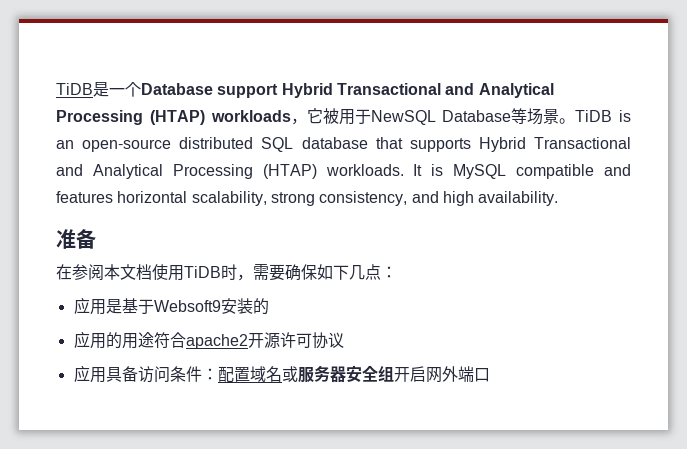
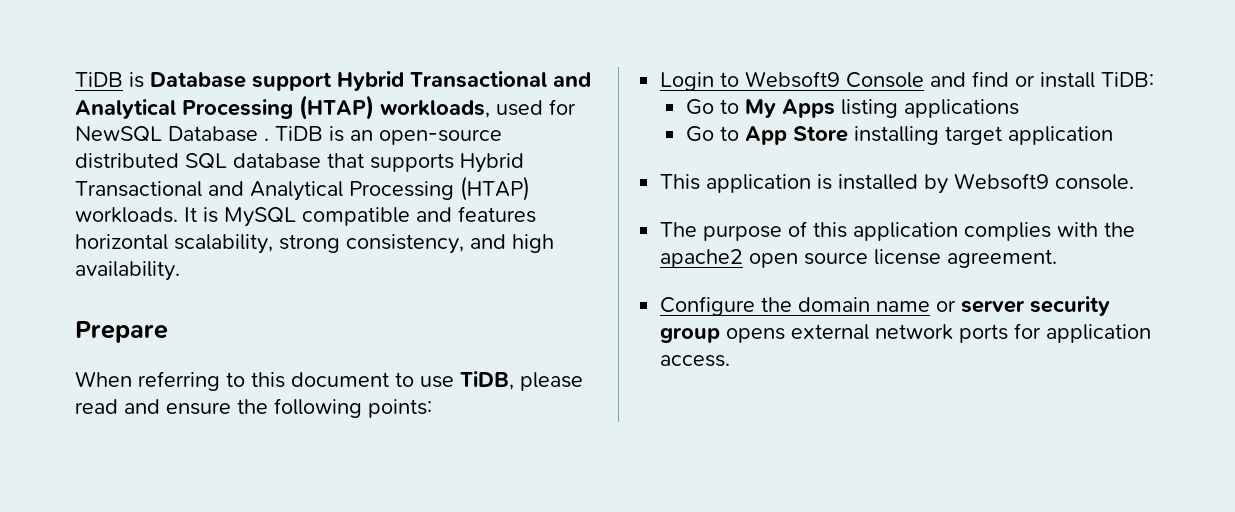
- TiDB是一个Database support Hybrid Transactional and Analytical Processing (HTAP) workloads，它被用于NewSQL Database等场景。
+ TiDB is Database support Hybrid Transactional and Analytical Processing (HTAP) workloads, used for NewSQL Database .
- 准备
- 在参阅本文档使用TiDB时，需要确保如下几点：
- 应用是基于Websoft9安装的
- 应用的用途符合apache2开源许可协议
- 应用具备访问条件：配置域名或服务器安全组开启网外端口
+ Prepare
+ When referring to this document to use TiDB, please read and ensure the following points:
+ Login to Websoft9 Console and find or install TiDB:
+ Go to My Apps listing applications
+ Go to App Store installing target application
+ This application is installed by Websoft9 console.
+ The purpose of this application complies with the apache2 open source license agreement.
+ Configure the domain name or server security group opens external network ports for application access.

